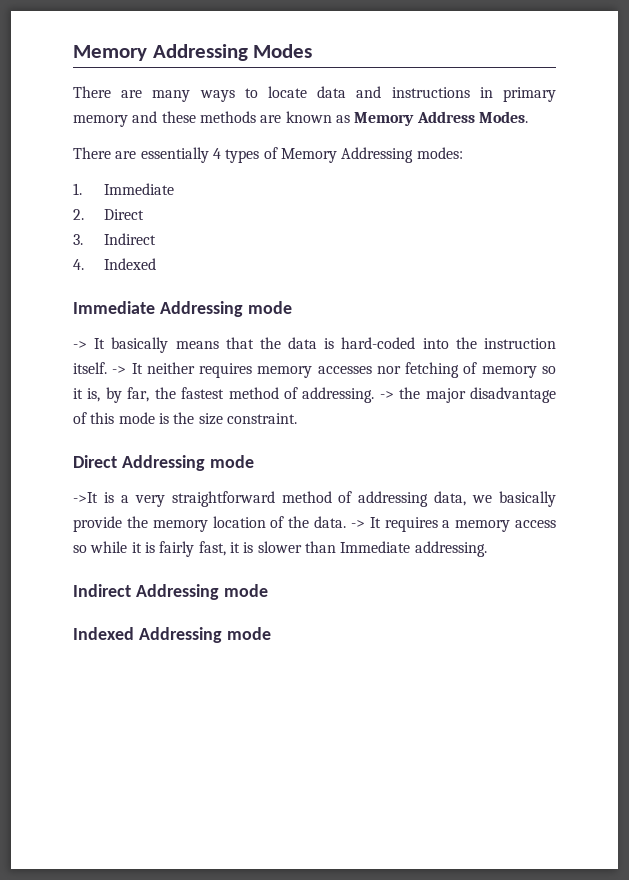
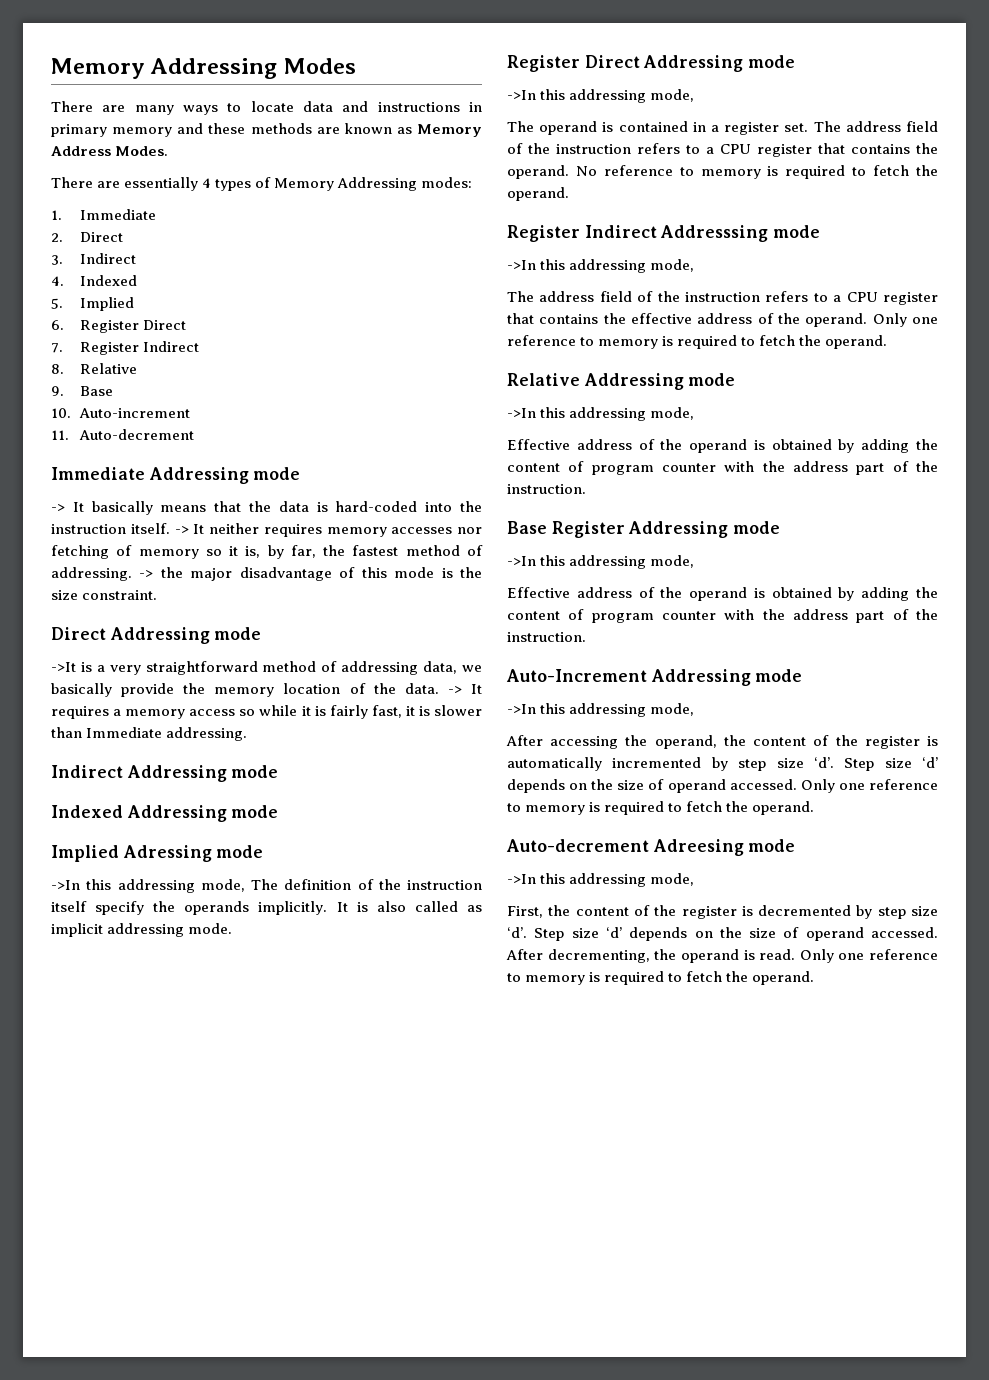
+ 5. Implied
+ 6. Register Direct
+ 7. Register Indirect
+ 8. Relative
+ 9. Base
+ 10. Auto-increment
+ 11. Auto-decrement
+ Implied Adressing mode
+ ->In this addressing mode, The definition of the instruction itself specify the operands implicitly. It is also called as implicit addressing mode.
+ Register Direct Addressing mode
+ ->In this addressing mode,
+ The operand is contained in a register set. The address field of the instruction refers to a CPU register that contains the operand. No reference to memory is required to fetch the operand.
+ Register Indirect Addresssing mode
+ ->In this addressing mode,
+ The address field of the instruction refers to a CPU register that contains the effective address of the operand. Only one reference to memory is required to fetch the operand.
+ Relative Addressing mode
+ ->In this addressing mode,
+ Effective address of the operand is obtained by adding the content of program counter with the address part of the instruction.
+ Base Register Addressing mode
+ ->In this addressing mode,
+ Effective address of the operand is obtained by adding the content of program counter with the address part of the instruction.
+ Auto-Increment Addressing mode
+ ->In this addressing mode,
+ After accessing the operand, the content of the register is automatically incremented by step size ‘d’. Step size ‘d’ depends on the size of operand accessed. Only one reference to memory is required to fetch the operand.
+ Auto-decrement Adreesing mode
+ ->In this addressing mode,
+ First, the content of the register is decremented by step size ‘d’. Step size ‘d’ depends on the size of operand accessed. After decrementing, the operand is read. Only one reference to memory is required to fetch the operand.

